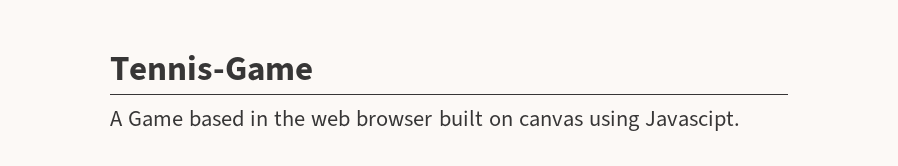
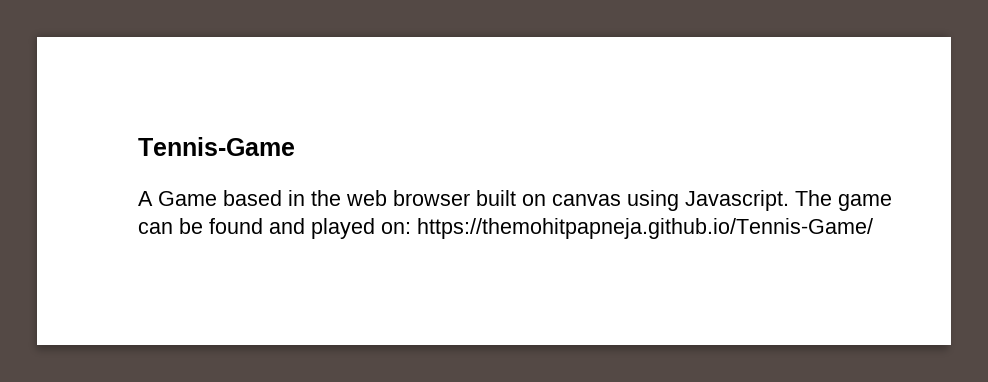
- A Game based in the web browser built on canvas using Javascipt.
+ A Game based in the web browser built on canvas using Javascript. The game can be found and played on: https://themohitpapneja.github.io/Tennis-Game/

